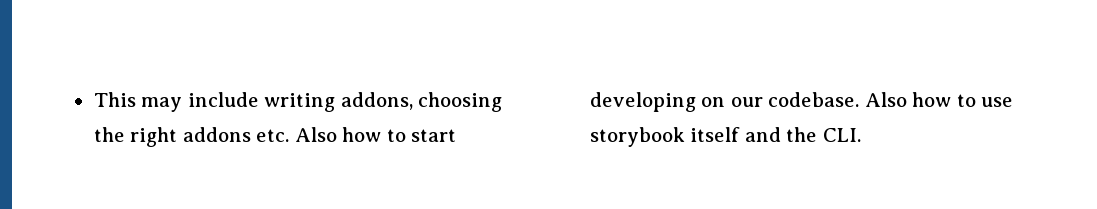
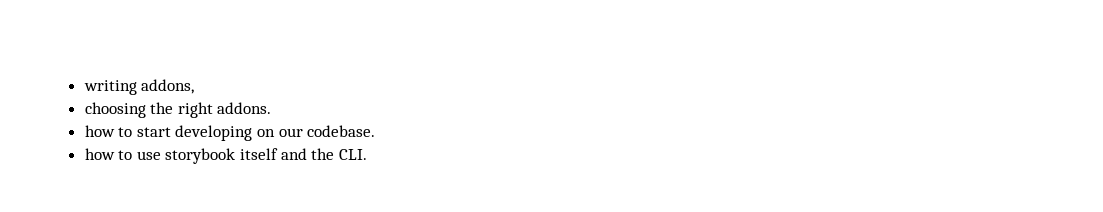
- This may include writing addons, choosing the right addons etc. Also how to start developing on our codebase. Also how to use storybook itself and the CLI.
+ writing addons,
+ choosing the right addons.
+ how to start developing on our codebase.
+ how to use storybook itself and the CLI.

